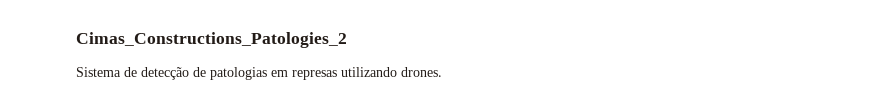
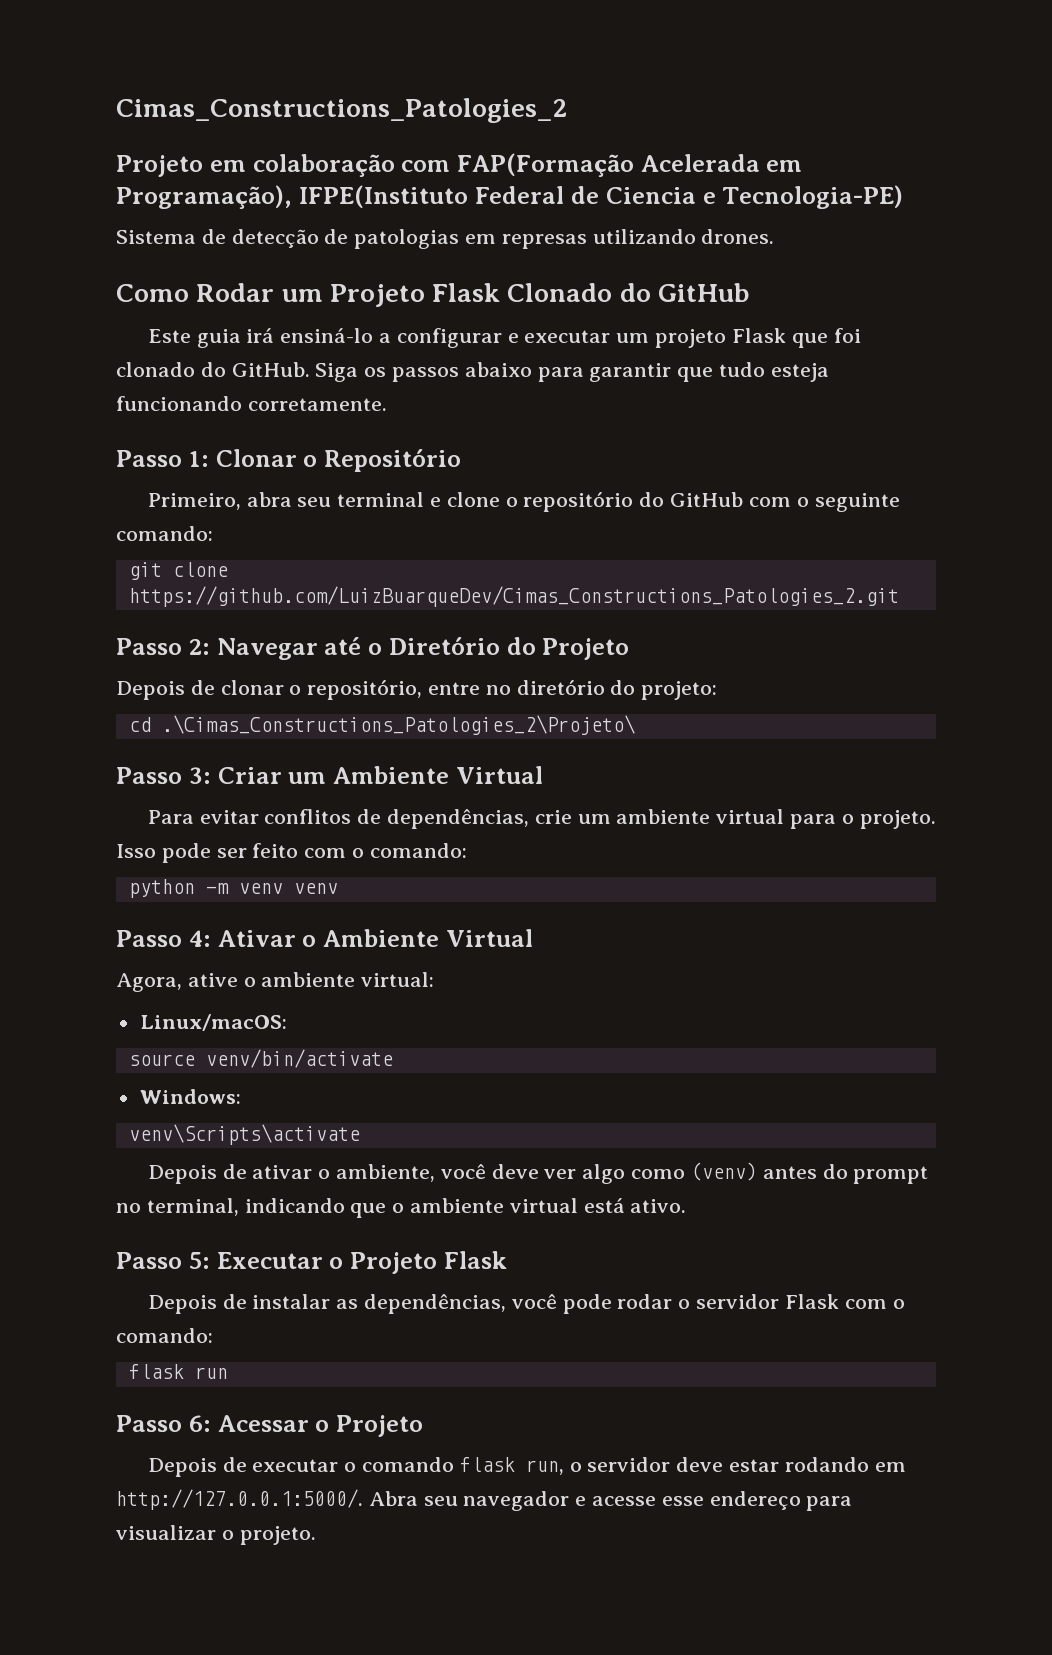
+ Projeto em colaboração com FAP(Formação Acelerada em Programação), IFPE(Instituto Federal de Ciencia e Tecnologia-PE)
+ Como Rodar um Projeto Flask Clonado do GitHub
+ Este guia irá ensiná-lo a configurar e executar um projeto Flask que foi clonado do GitHub. Siga os passos abaixo para garantir que tudo esteja funcionando corretamente.
+ Passo 1: Clonar o Repositório
+ Primeiro, abra seu terminal e clone o repositório do GitHub com o seguinte comando:
+ git clone https://github.com/LuizBuarqueDev/Cimas_Constructions_Patologies_2.git
+ Passo 2: Navegar até o Diretório do Projeto
+ Depois de clonar o repositório, entre no diretório do projeto:
+ cd .\Cimas_Constructions_Patologies_2\Projeto\
+ Passo 3: Criar um Ambiente Virtual
+ Para evitar conflitos de dependências, crie um ambiente virtual para o projeto. Isso pode ser feito com o comando:
+ python -m venv venv
+ Passo 4: Ativar o Ambiente Virtual
+ Agora, ative o ambiente virtual:
+ Linux/macOS:
+ source venv/bin/activate
+ Windows:
+ venv\Scripts\activate
+ Depois de ativar o ambiente, você deve ver algo como (venv) antes do prompt no terminal, indicando que o ambiente virtual está ativo.
+ Passo 5: Executar o Projeto Flask
+ Depois de instalar as dependências, você pode rodar o servidor Flask com o comando:
+ flask run
+ Passo 6: Acessar o Projeto
+ Depois de executar o comando flask run, o servidor deve estar rodando em http://127.0.0.1:5000/. Abra seu navegador e acesse esse endereço para visualizar o projeto.

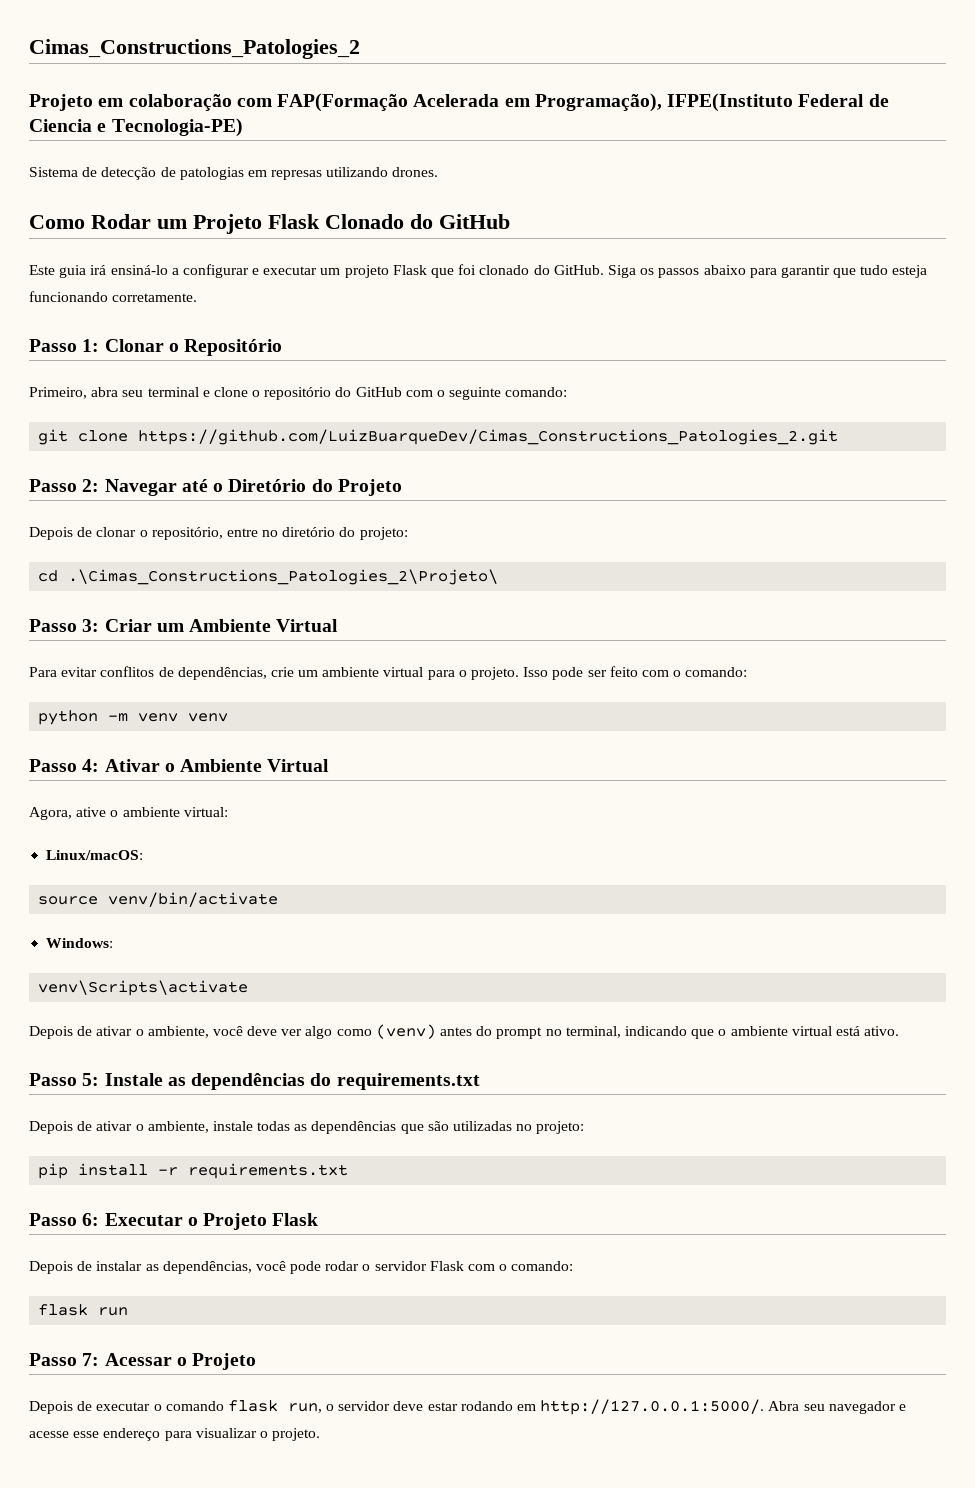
- Passo 5: Executar o Projeto Flask
+ Passo 5: Instale as dependências do requirements.txt
+ Depois de ativar o ambiente, instale todas as dependências que são utilizadas no projeto:
+ pip install -r requirements.txt
+ Passo 6: Executar o Projeto Flask
- Passo 6: Acessar o Projeto
+ Passo 7: Acessar o Projeto

